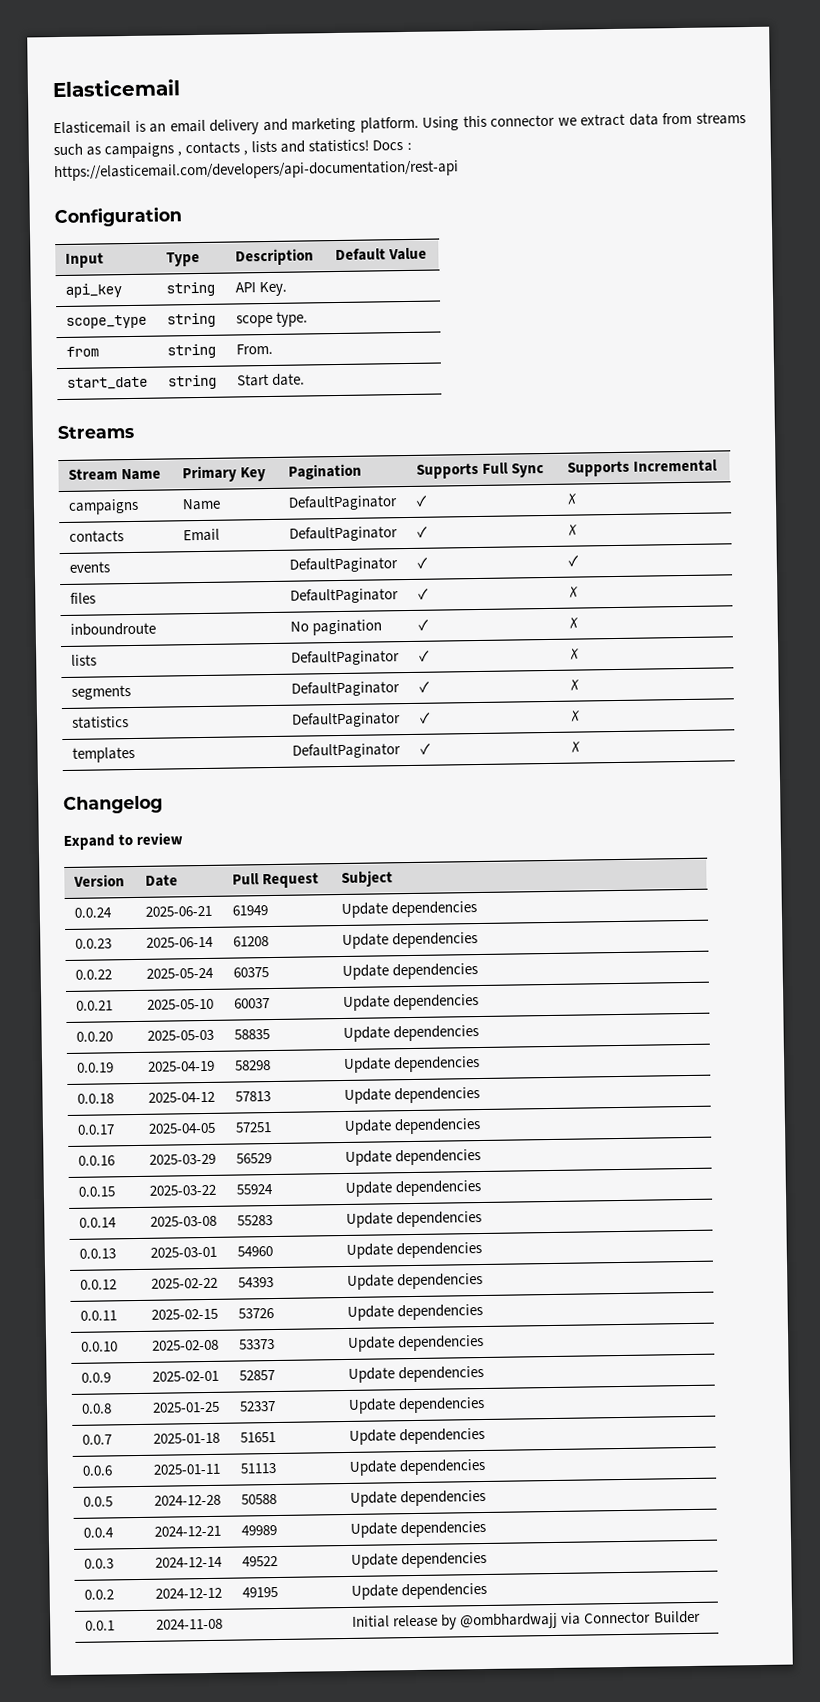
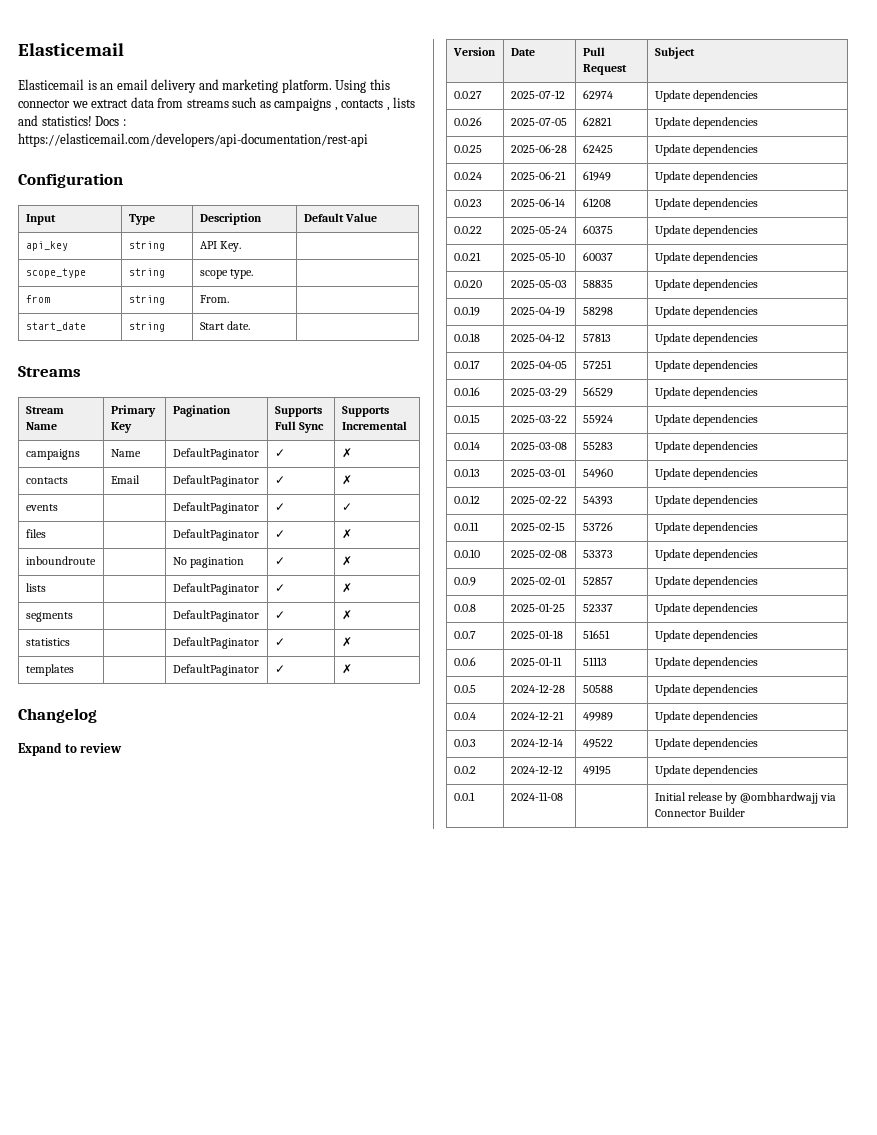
+ 0.0.27 | 2025-07-12 | 62974 | Update dependencies
+ 0.0.26 | 2025-07-05 | 62821 | Update dependencies
+ 0.0.25 | 2025-06-28 | 62425 | Update dependencies

